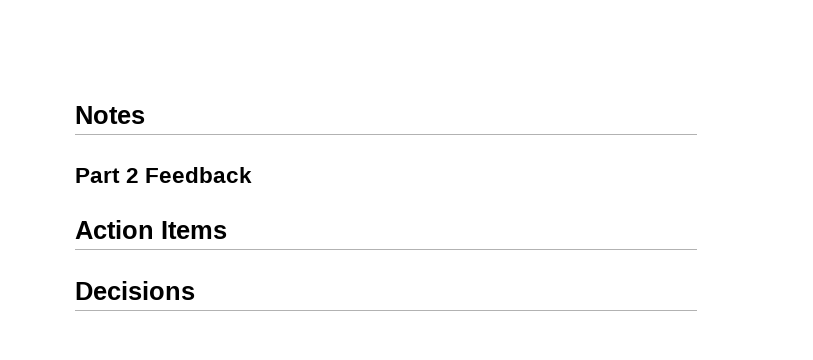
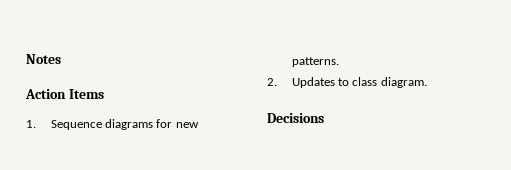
- Part 2 Feedback
+ 1. Sequence diagrams for new patterns.
+ 2. Updates to class diagram.

